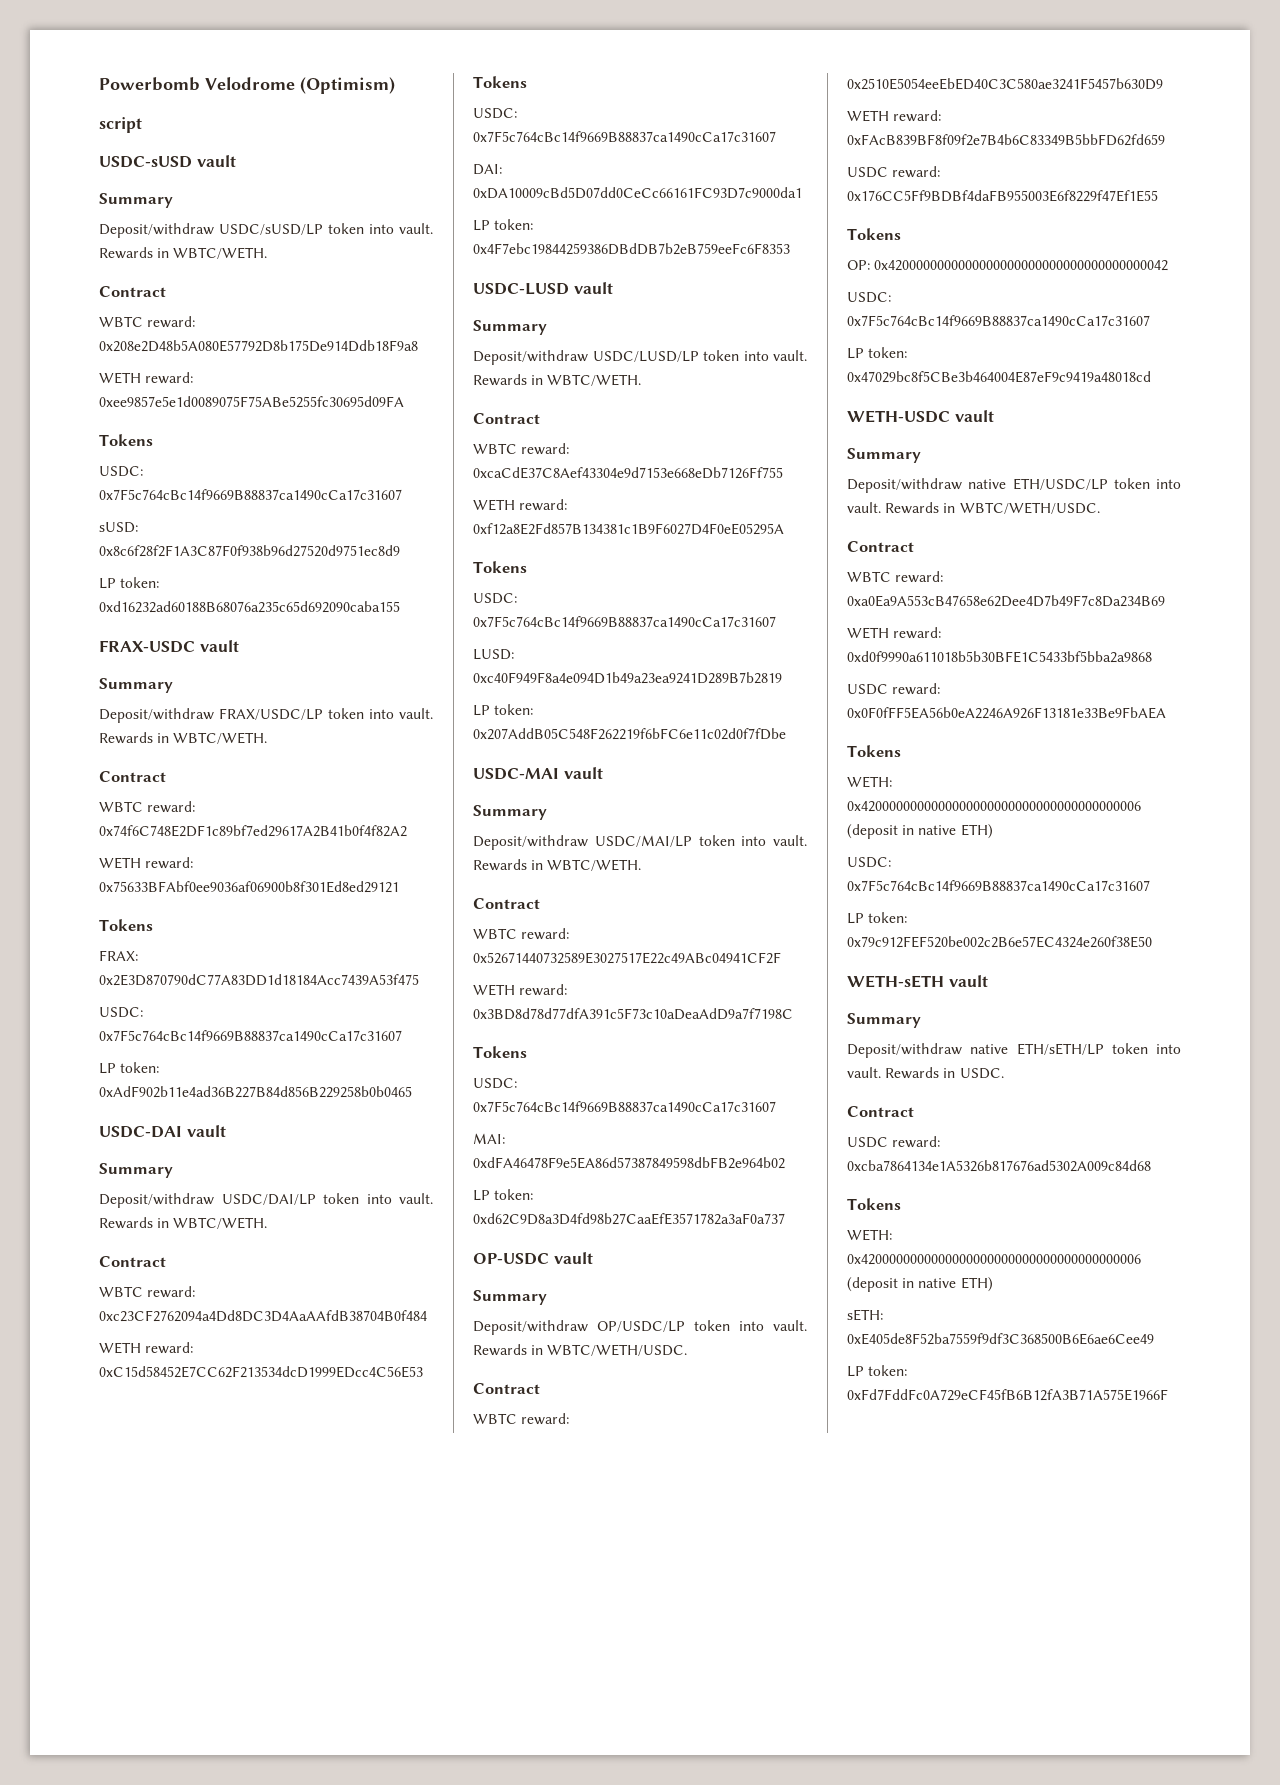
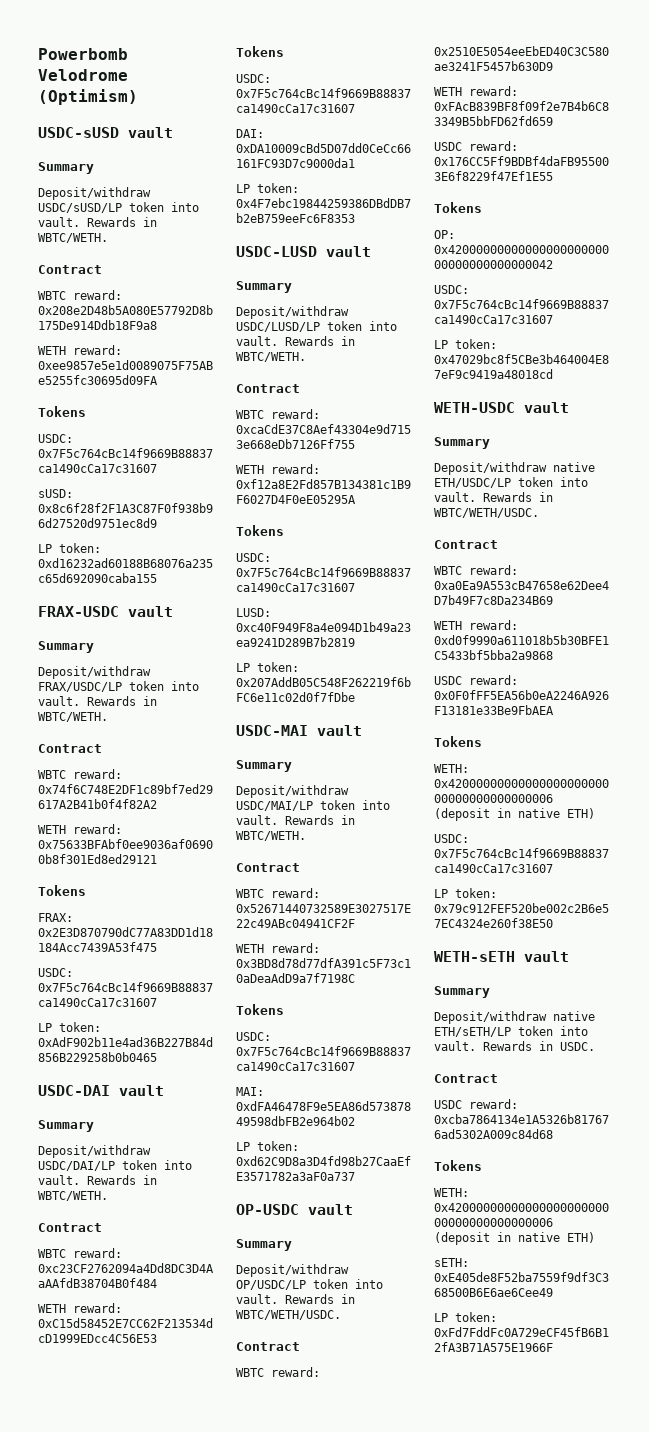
- script

